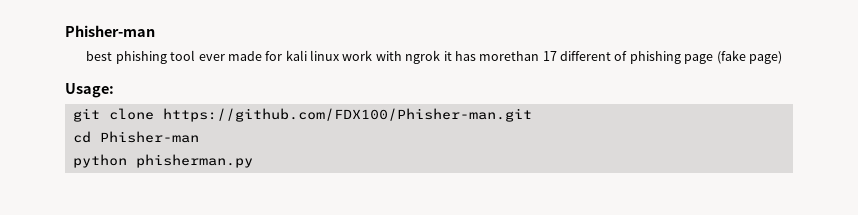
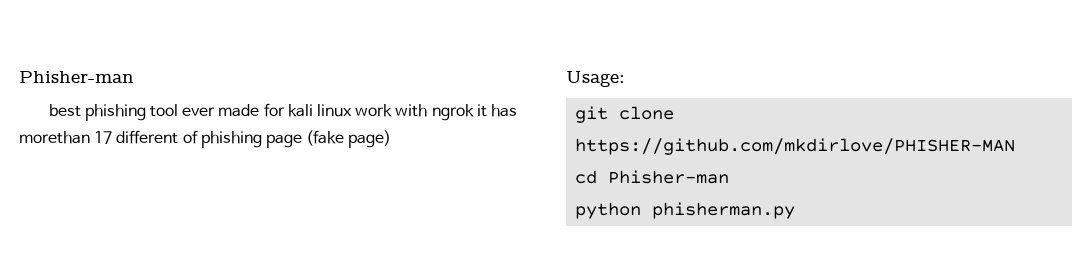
- git clone https://github.com/FDX100/Phisher-man.git
+ git clone https://github.com/mkdirlove/PHISHER-MAN

